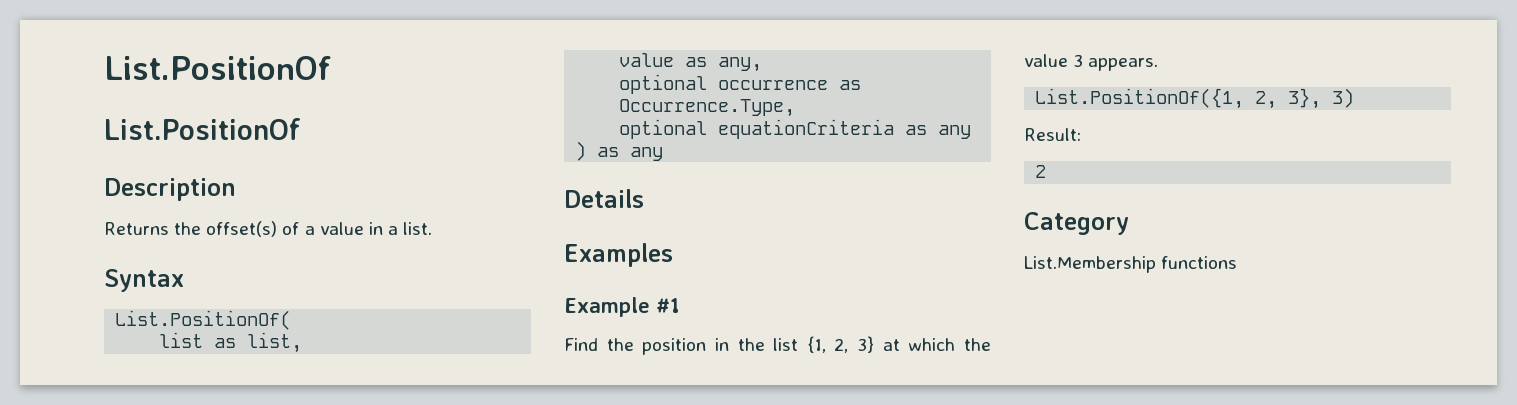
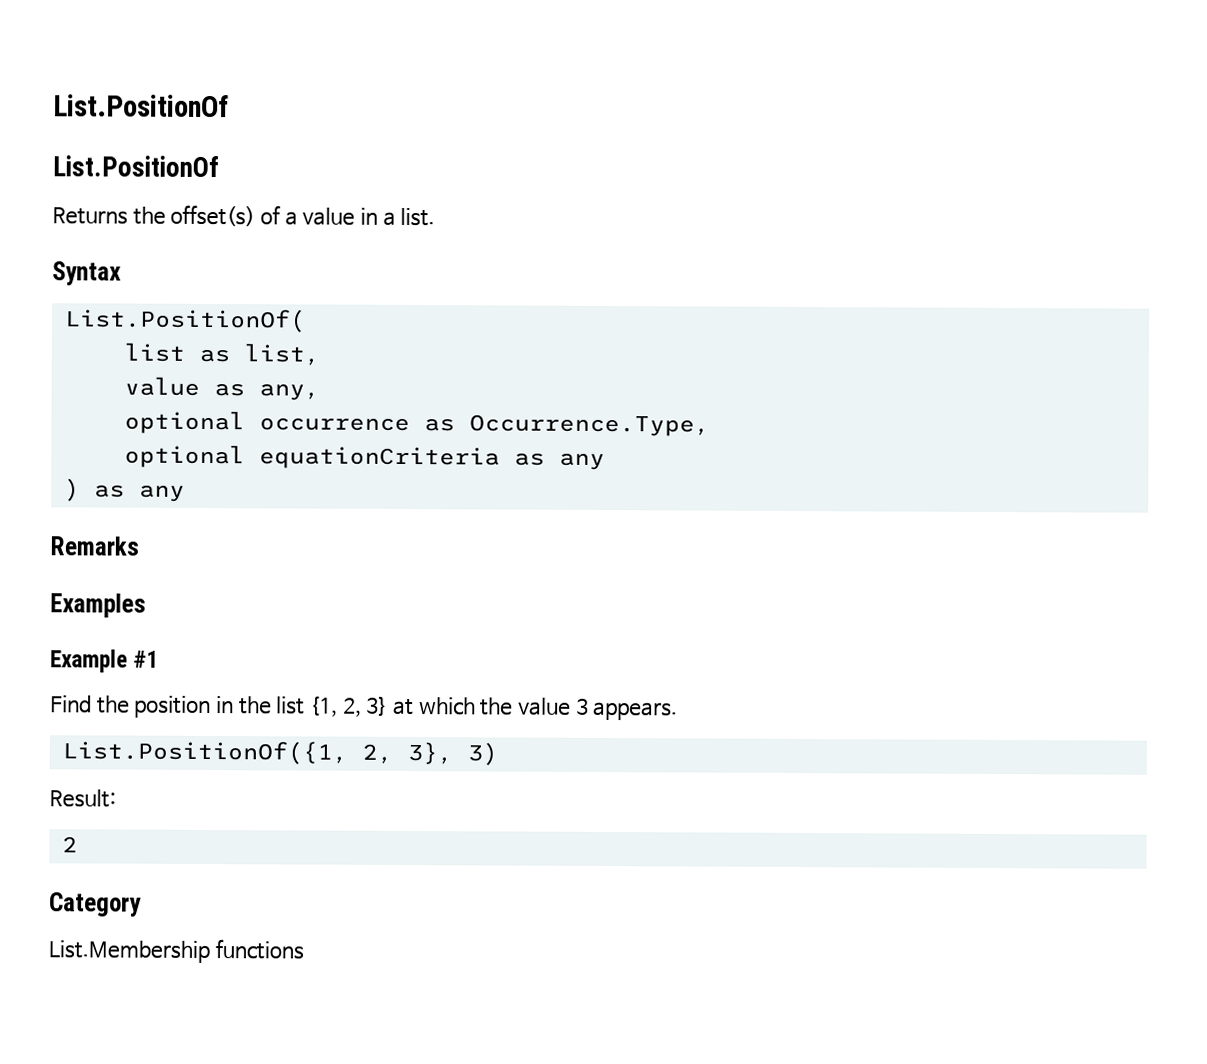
- Description
- Details
+ Remarks

